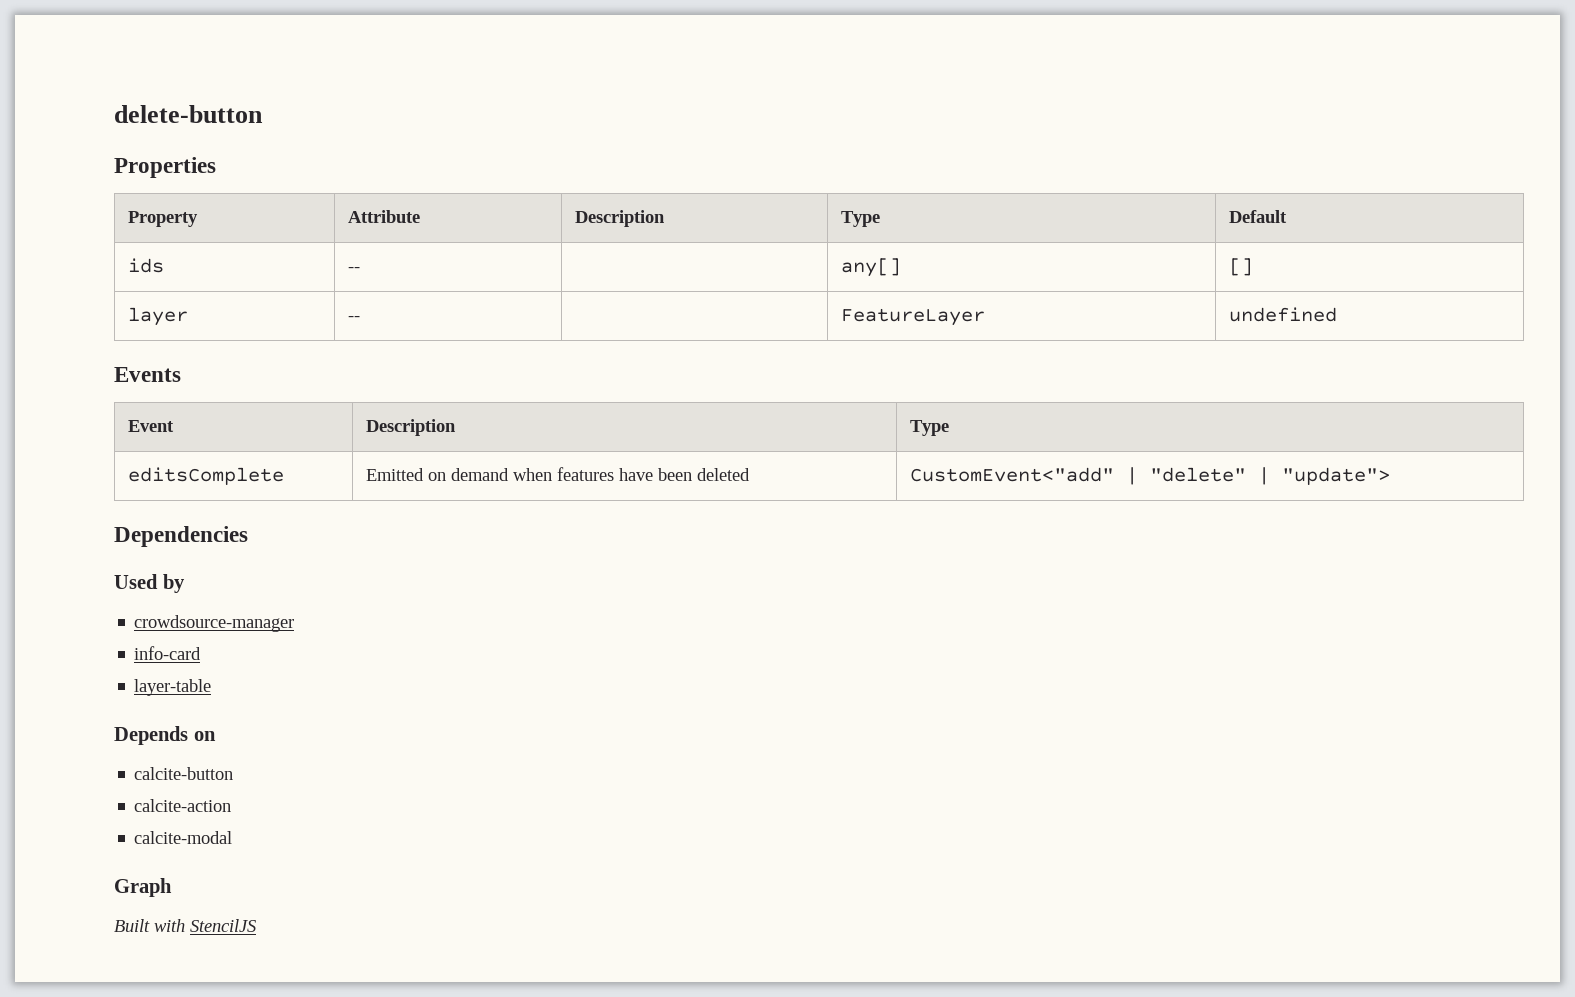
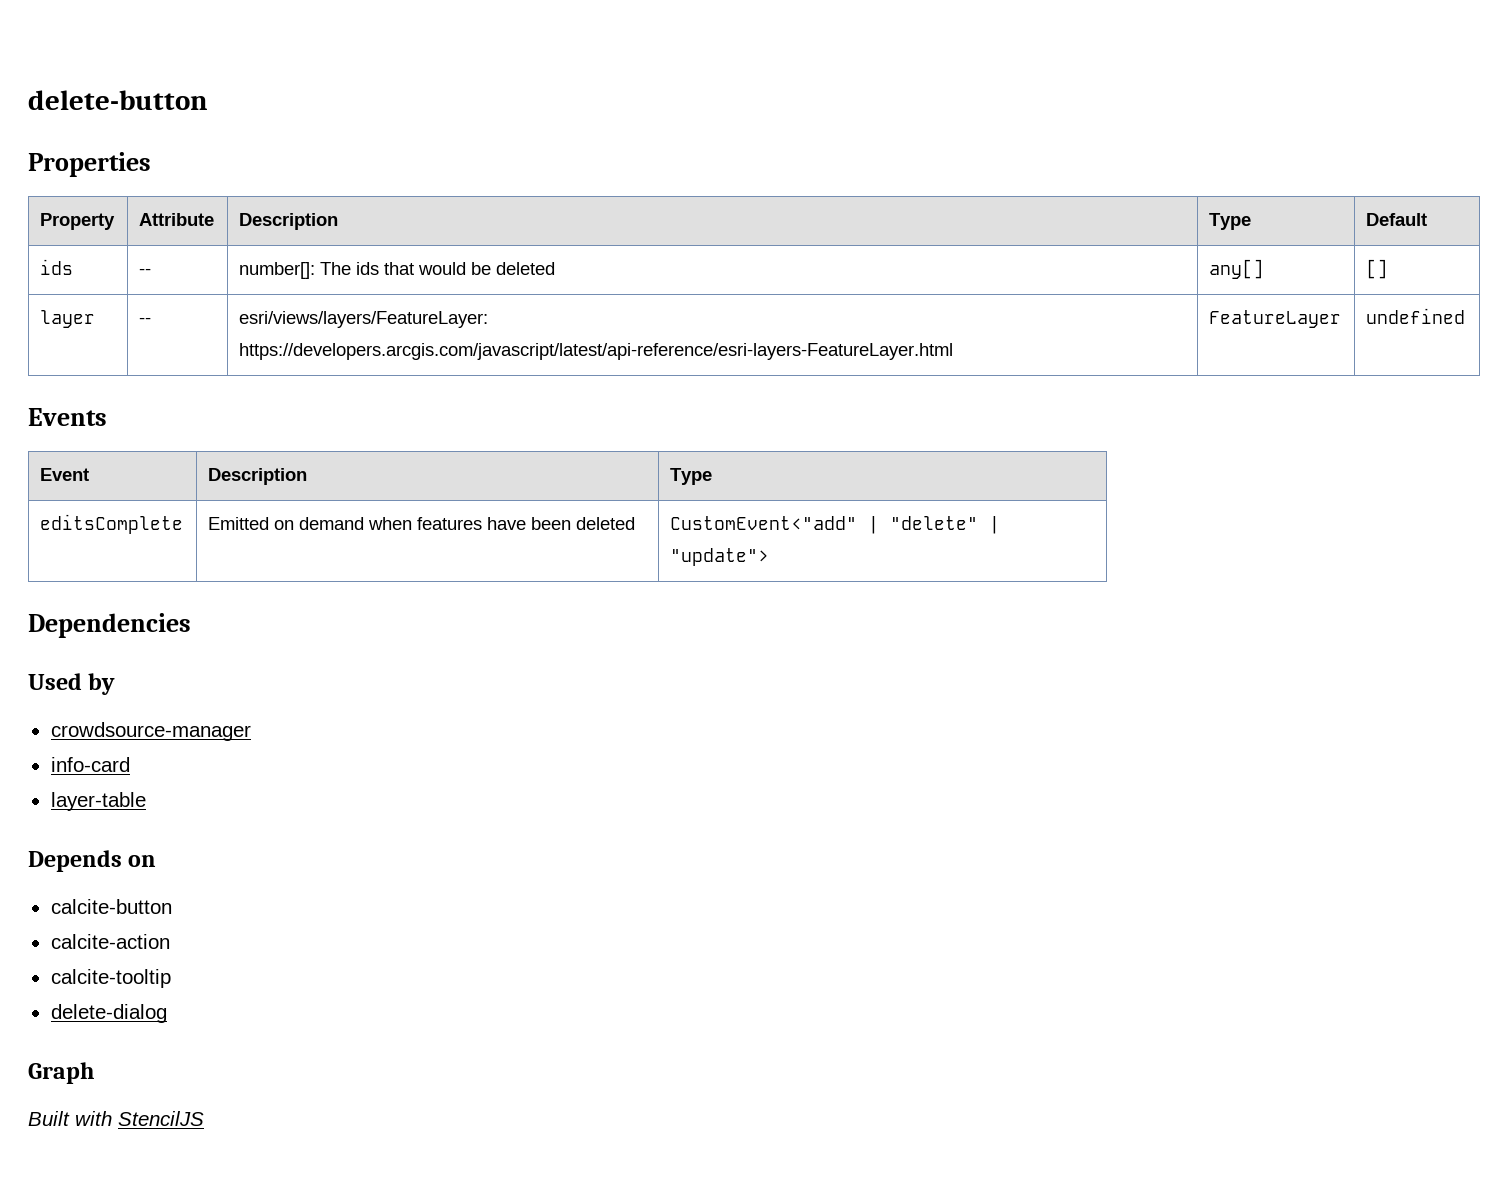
- ids | -- | | any[] | []
+ ids | -- | number[]: The ids that would be deleted | any[] | []
- layer | -- | | FeatureLayer | undefined
+ layer | -- | esri/views/layers/FeatureLayer: https://developers.arcgis.com/javascript/latest/api-reference/esri-layers-FeatureLayer.html | FeatureLayer | undefined
- calcite-modal
+ calcite-tooltip
+ delete-dialog

